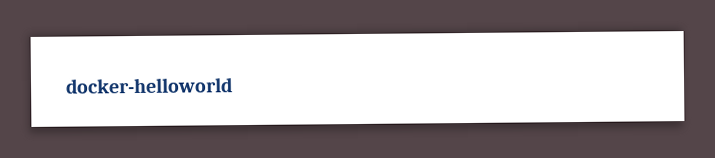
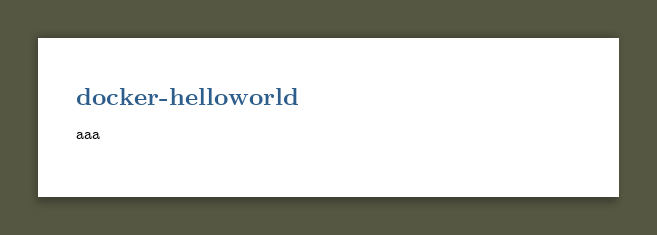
+ aaa

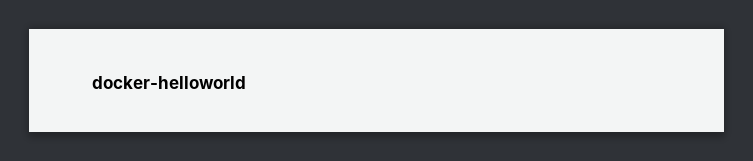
- aaa

